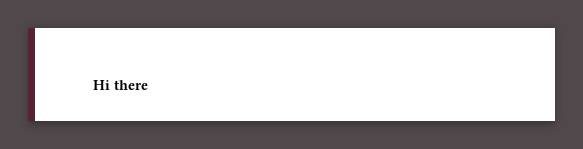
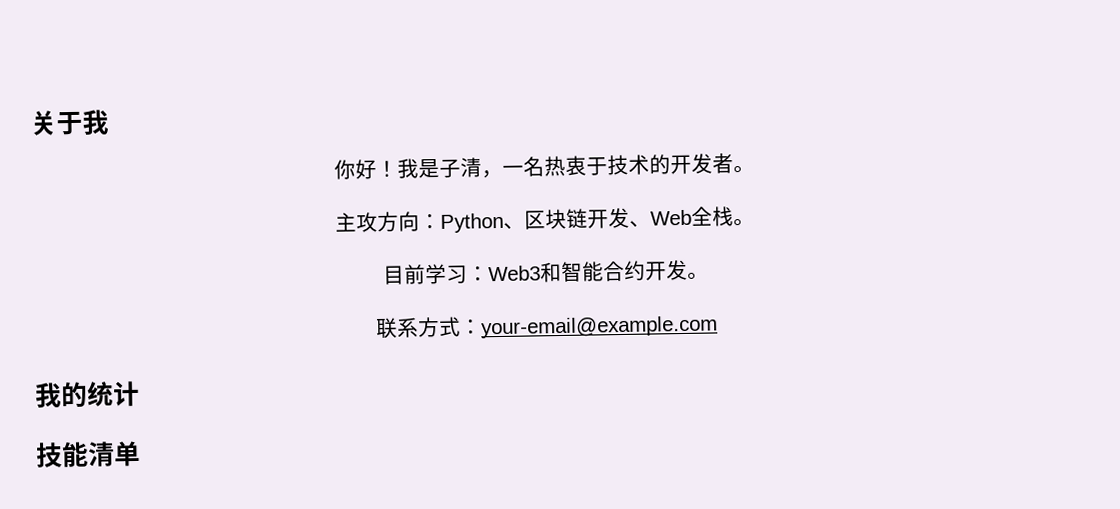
- Hi there
+ 关于我
+ 你好！我是子清，一名热衷于技术的开发者。
+ 主攻方向：Python、区块链开发、Web全栈。
+ 目前学习：Web3和智能合约开发。
+ 联系方式：your-email@example.com
+ 我的统计
+ 技能清单

